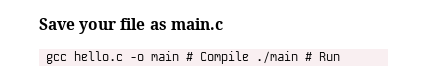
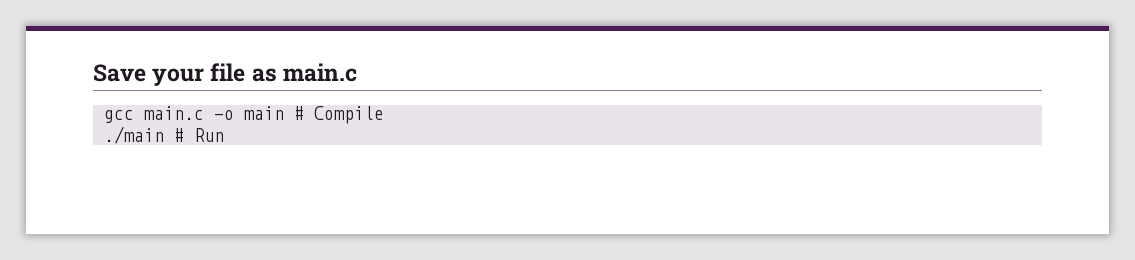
- gcc hello.c -o main # Compile ./main # Run
+ gcc main.c -o main # Compile
+ ./main # Run

